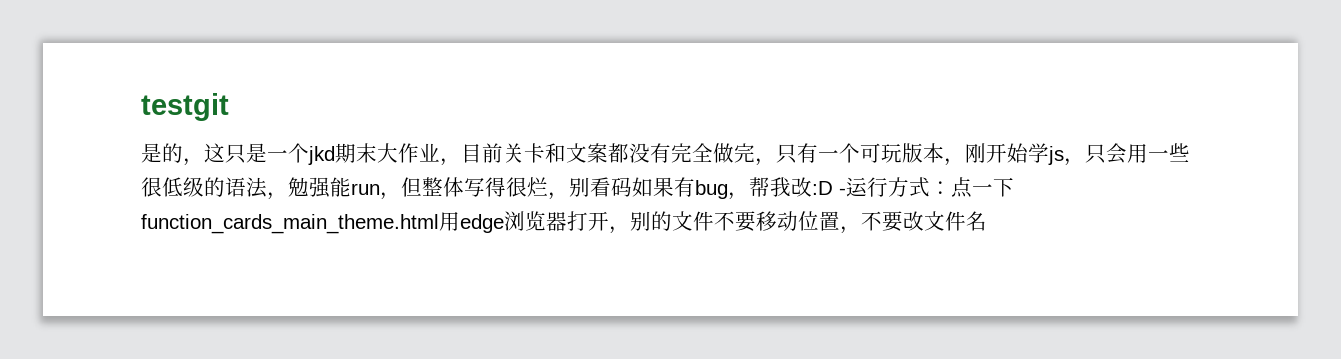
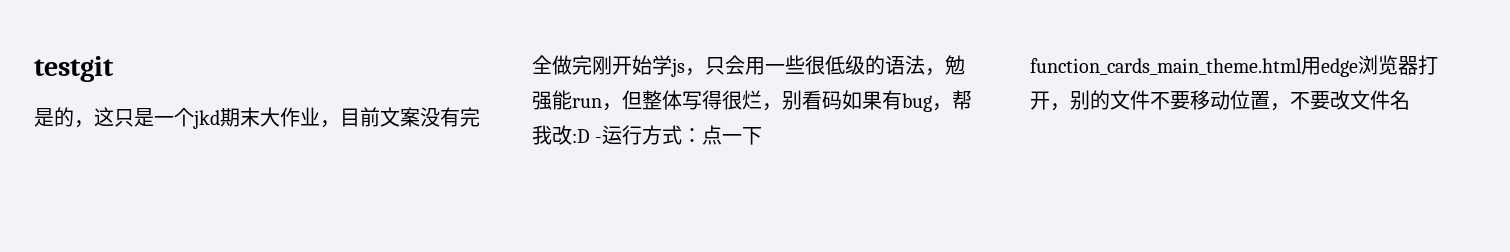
- 是的，这只是一个jkd期末大作业，目前关卡和文案都没有完全做完，只有一个可玩版本，刚开始学js，只会用一些很低级的语法，勉强能run，但整体写得很烂，别看码如果有bug，帮我改:D -运行方式：点一下function_cards_main_theme.html用edge浏览器打开，别的文件不要移动位置，不要改文件名
+ 是的，这只是一个jkd期末大作业，目前文案没有完全做完刚开始学js，只会用一些很低级的语法，勉强能run，但整体写得很烂，别看码如果有bug，帮我改:D -运行方式：点一下function_cards_main_theme.html用edge浏览器打开，别的文件不要移动位置，不要改文件名

